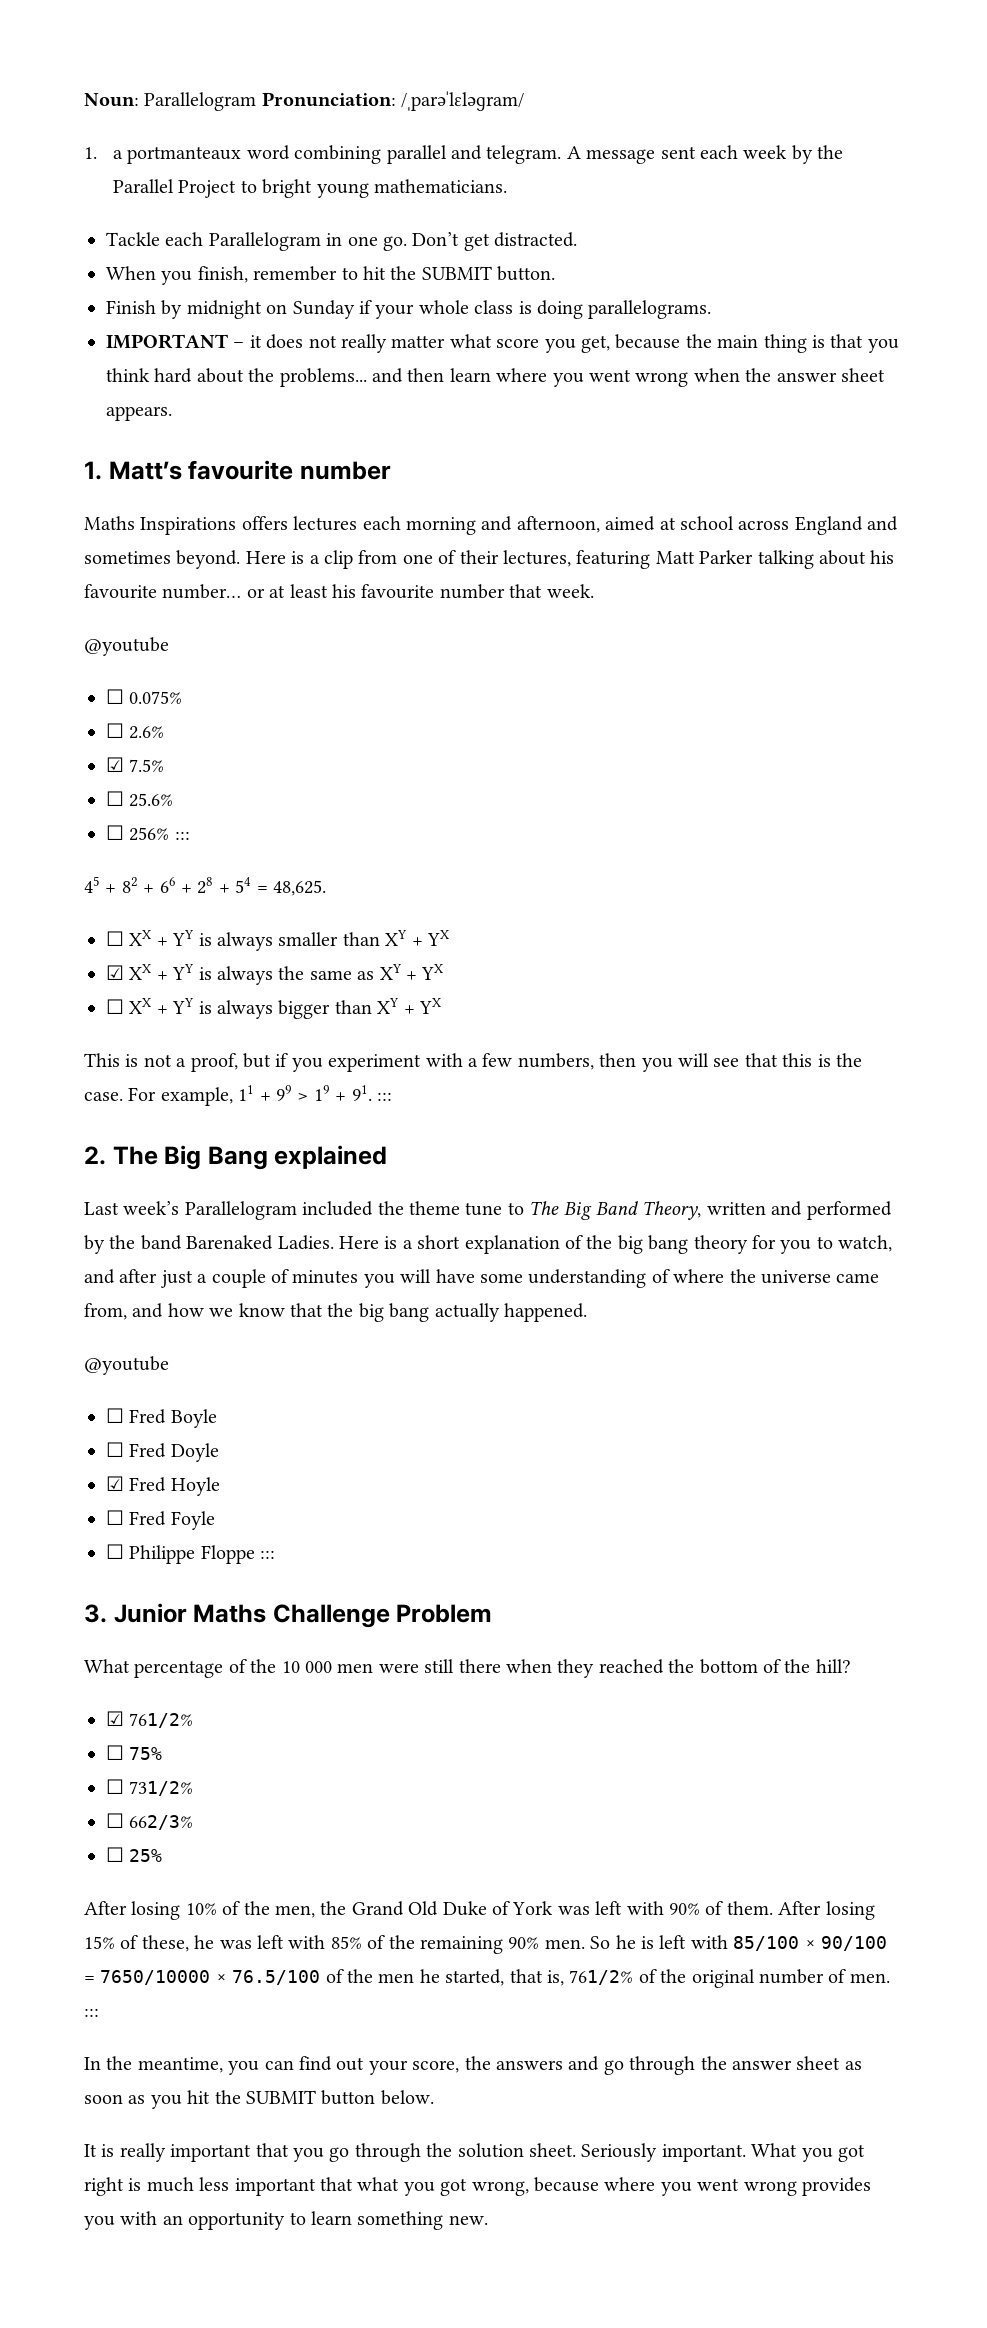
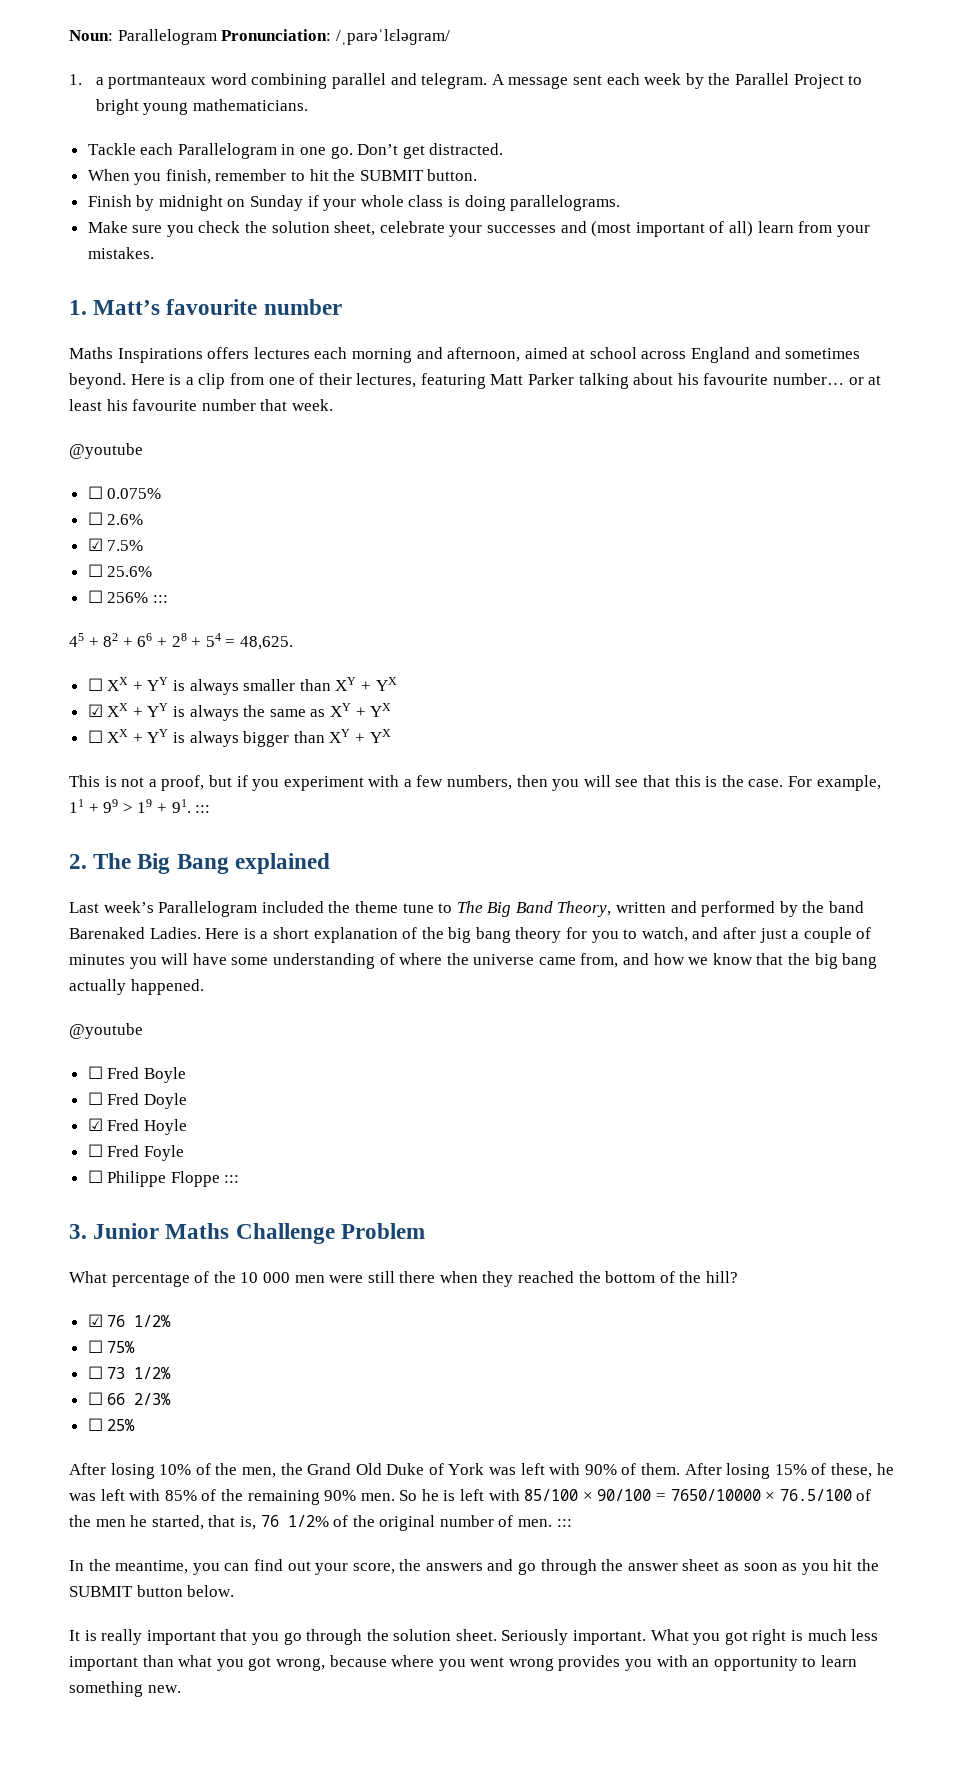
- IMPORTANT – it does not really matter what score you get, because the main thing is that you think hard about the problems... and then learn where you went wrong when the answer sheet appears.
+ Make sure you check the solution sheet, celebrate your successes and (most important of all) learn from your mistakes.
- ☑ 761/2%
+ ☑ 76 1/2%
- ☐ 731/2%
- ☐ 662/3%
+ ☐ 73 1/2%
+ ☐ 66 2/3%
- So he is left with 85/100 × 90/100 = 7650/10000 × 76.5/100 of the men he started, that is, 761/2% of the original number of men. :::
+ So he is left with 85/100 × 90/100 = 7650/10000 × 76.5/100 of the men he started, that is, 76 1/2% of the original number of men. :::
- What you got right is much less important that what you got wrong, because where you went wrong provides you with an opportunity to learn something new.
+ What you got right is much less important than what you got wrong, because where you went wrong provides you with an opportunity to learn something new.

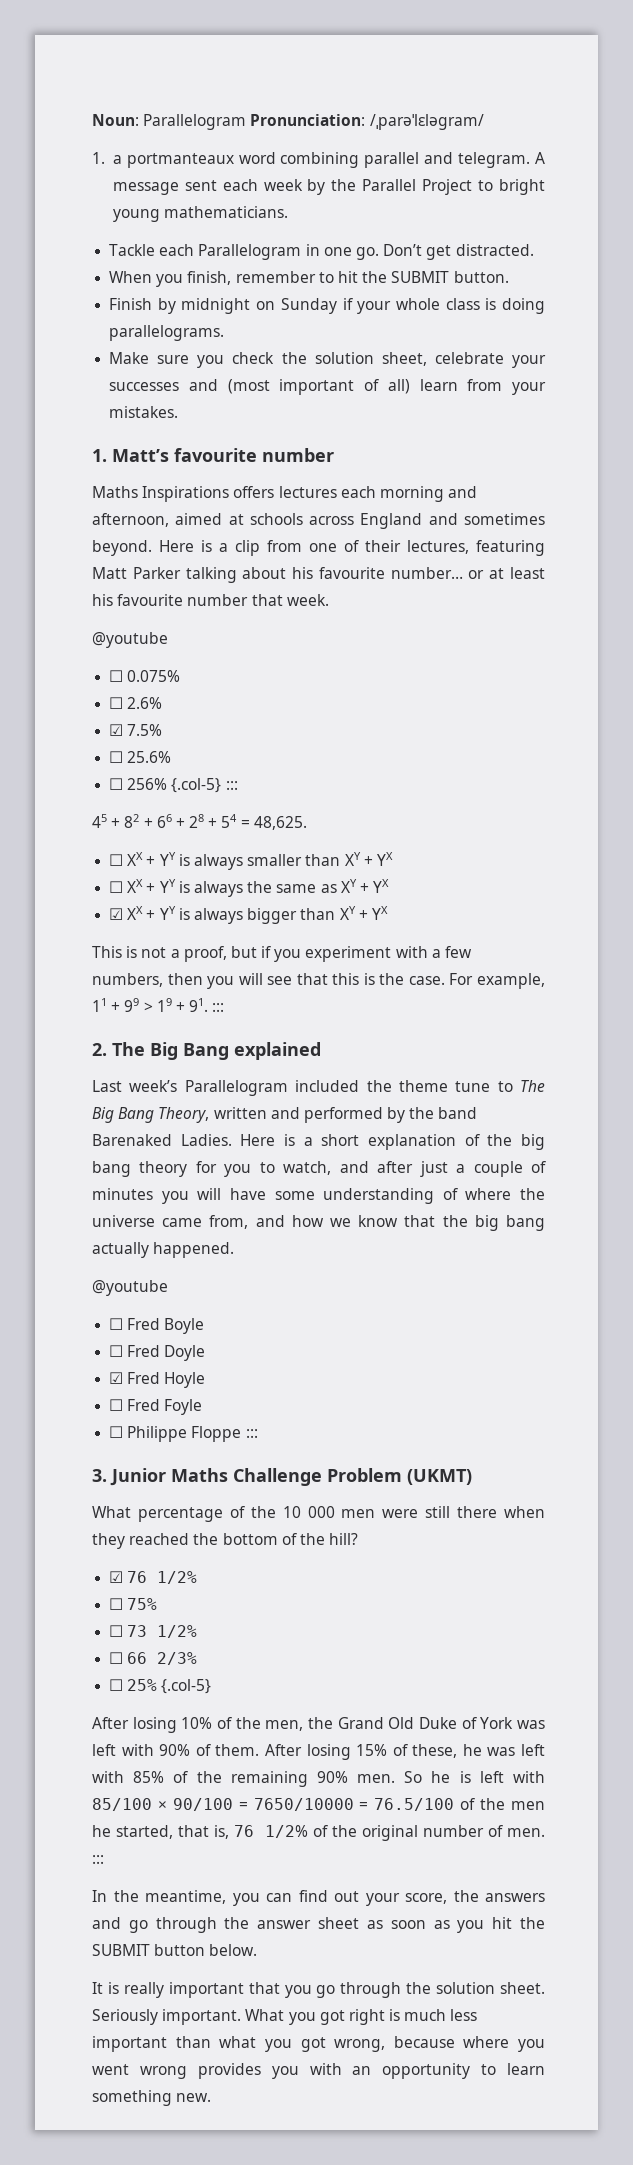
- Maths Inspirations offers lectures each morning and afternoon, aimed at school across England and sometimes beyond.
+ Maths Inspirations offers lectures each morning and afternoon, aimed at schools across England and sometimes beyond.
- ☐ 256% :::
+ ☐ 256% {.col-5} :::
- ☑ XX + YY is always the same as XY + YX
+ ☐ XX + YY is always the same as XY + YX
- ☐ XX + YY is always bigger than XY + YX
+ ☑ XX + YY is always bigger than XY + YX
- Last week’s Parallelogram included the theme tune to The Big Band Theory, written and performed by the band Barenaked Ladies.
+ Last week’s Parallelogram included the theme tune to The Big Bang Theory, written and performed by the band Barenaked Ladies.
- 3. Junior Maths Challenge Problem
+ 3. Junior Maths Challenge Problem (UKMT)
- ☐ 25%
+ ☐ 25% {.col-5}
- So he is left with 85/100 × 90/100 = 7650/10000 × 76.5/100 of the men he started, that is, 76 1/2% of the original number of men. :::
+ So he is left with 85/100 × 90/100 = 7650/10000 = 76.5/100 of the men he started, that is, 76 1/2% of the original number of men. :::

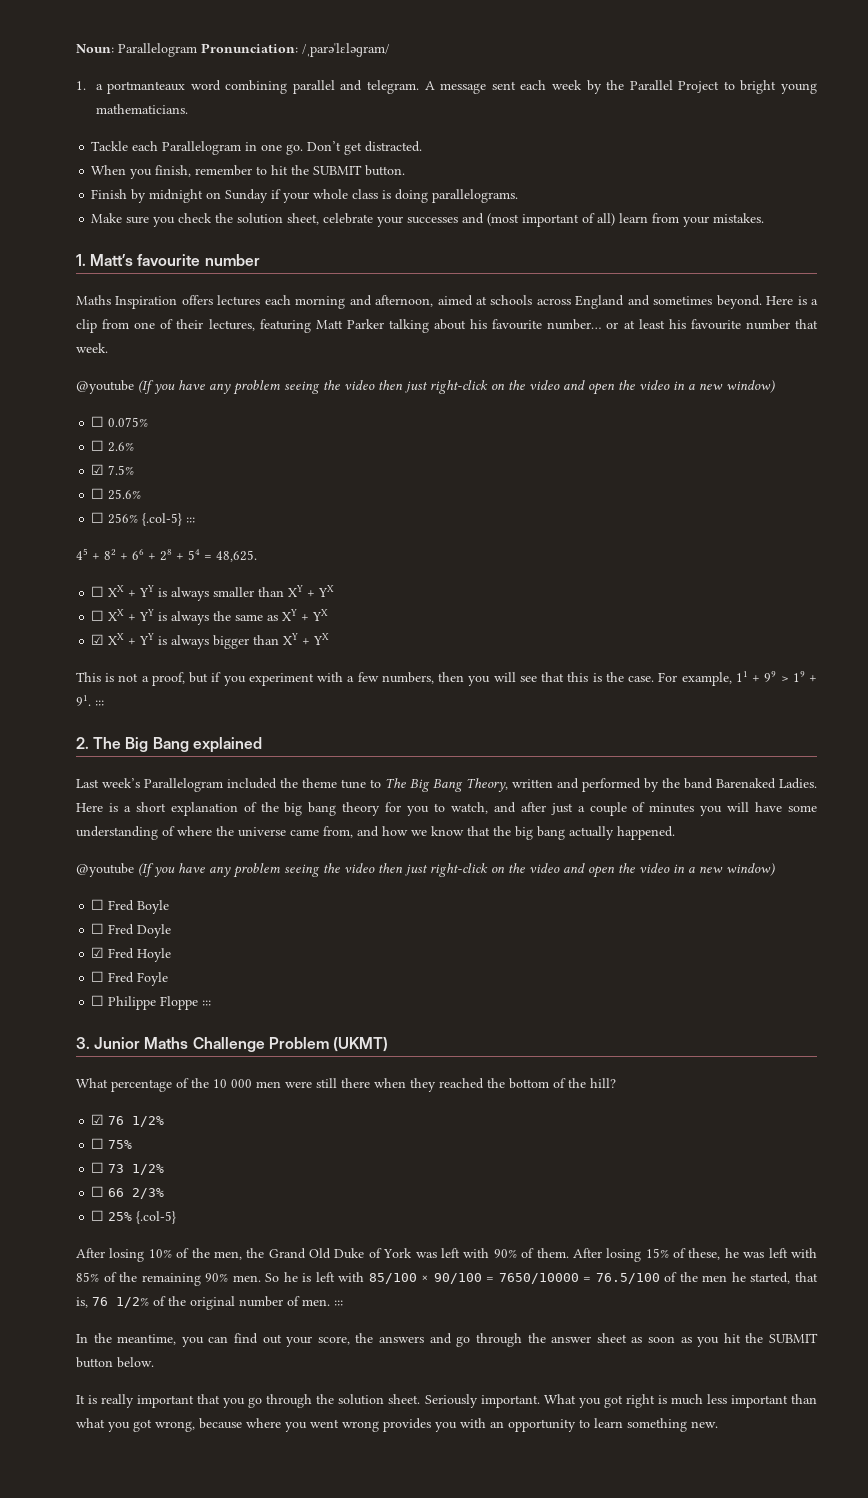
- Maths Inspirations offers lectures each morning and afternoon, aimed at schools across England and sometimes beyond.
+ Maths Inspiration offers lectures each morning and afternoon, aimed at schools across England and sometimes beyond.
  Here is a clip from one of their lectures, featuring Matt Parker talking about his favourite number… or at least his favourite number that week.
- @youtube
+ @youtube (If you have any problem seeing the video then just right-click on the video and open the video in a new window)
  Here is a short explanation of the big bang theory for you to watch, and after just a couple of minutes you will have some understanding of where the universe came from, and how we know that the big bang actually happened.
- @youtube
+ @youtube (If you have any problem seeing the video then just right-click on the video and open the video in a new window)

